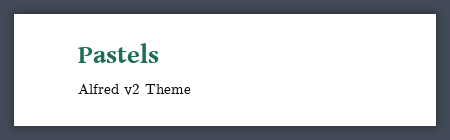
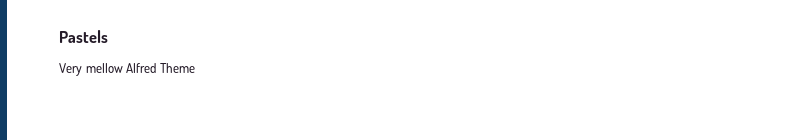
- Alfred v2 Theme
+ Very mellow Alfred Theme

